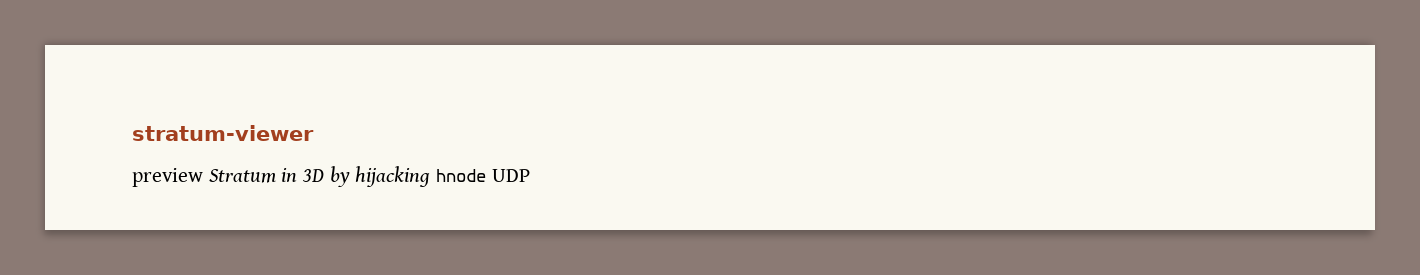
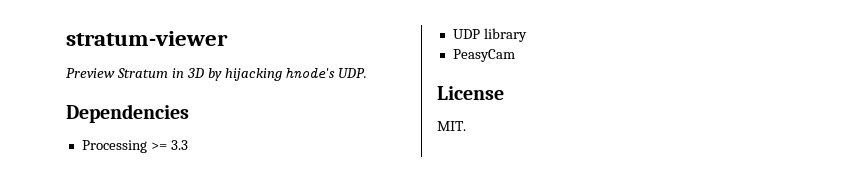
- preview Stratum in 3D by hijacking hnode UDP
+ Preview Stratum in 3D by hijacking hnode's UDP.
+ Dependencies
+ Processing >= 3.3
+ UDP library
+ PeasyCam
+ License
+ MIT.

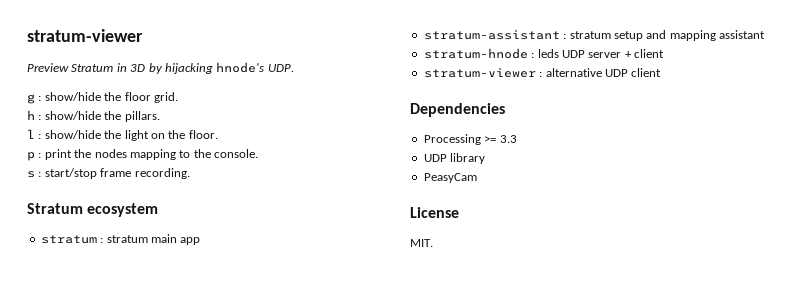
+ g : show/hide the floor grid.
+ h : show/hide the pillars.
+ l : show/hide the light on the floor.
+ p : print the nodes mapping to the console.
+ s : start/stop frame recording.
+ Stratum ecosystem
+ stratum : stratum main app
+ stratum-assistant : stratum setup and mapping assistant
+ stratum-hnode : leds UDP server + client
+ stratum-viewer : alternative UDP client

